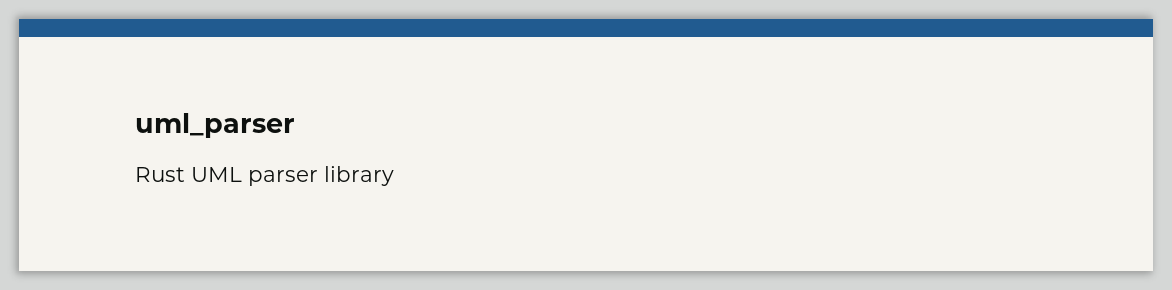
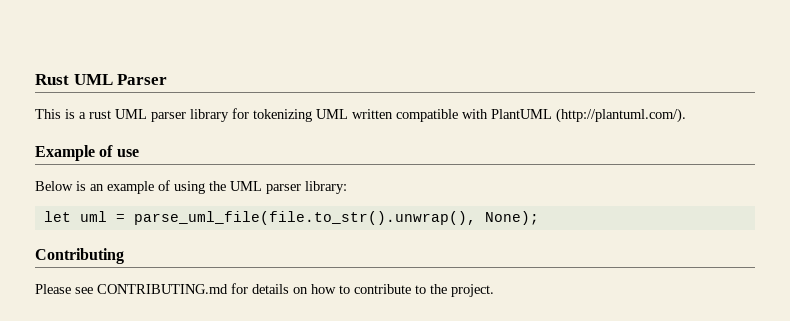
- uml_parser
- Rust UML parser library
+ Rust UML Parser
+ This is a rust UML parser library for tokenizing UML written compatible with PlantUML (http://plantuml.com/).
+ Example of use
+ Below is an example of using the UML parser library:
+ let uml = parse_uml_file(file.to_str().unwrap(), None);
+ Contributing
+ Please see CONTRIBUTING.md for details on how to contribute to the project.

